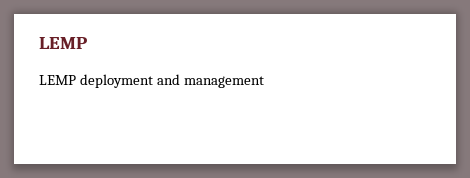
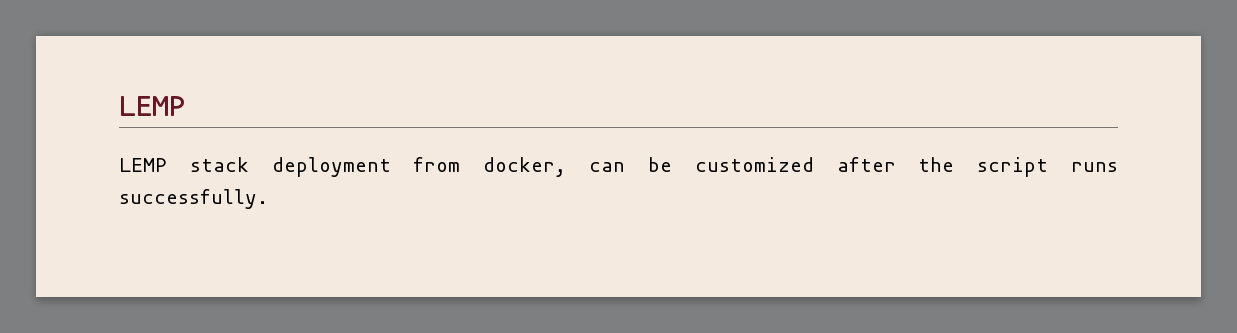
- LEMP deployment and management
+ LEMP stack deployment from docker, can be customized after the script runs successfully.

